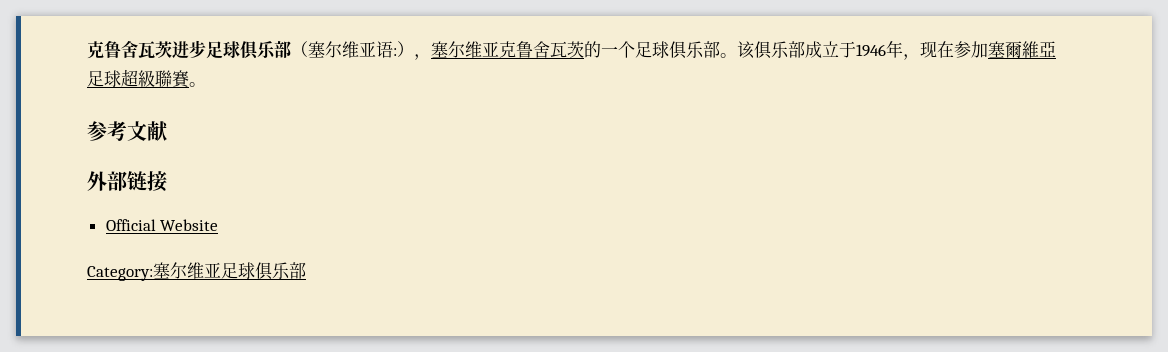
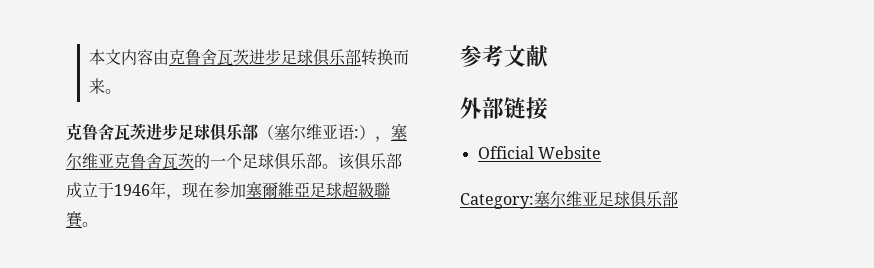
+ 本文内容由克鲁舍瓦茨进步足球俱乐部转换而来。

